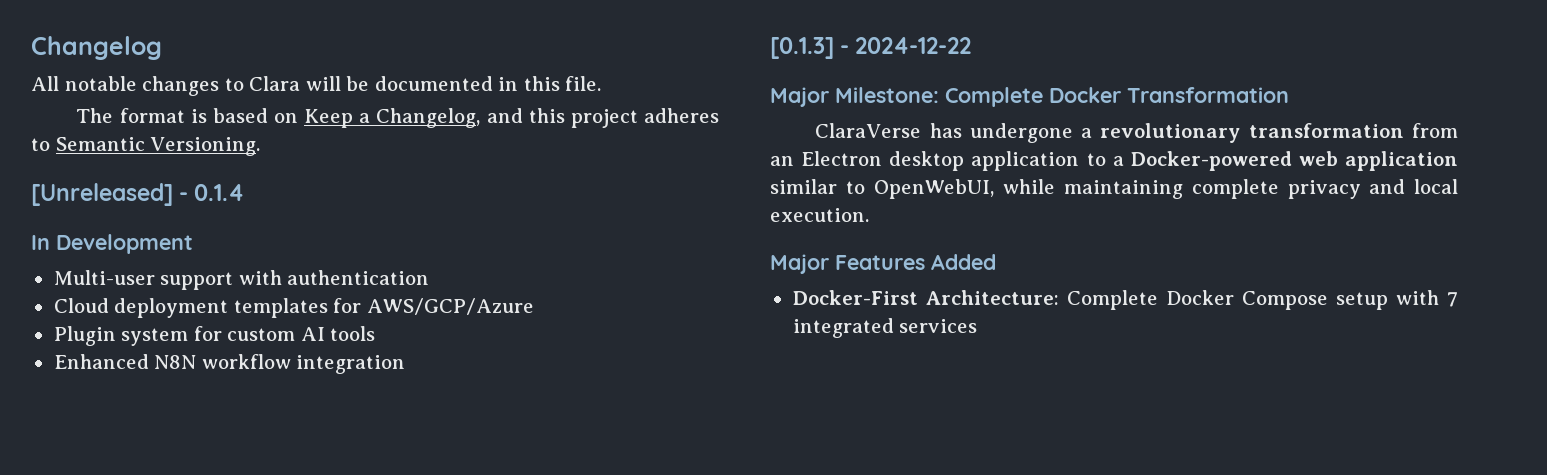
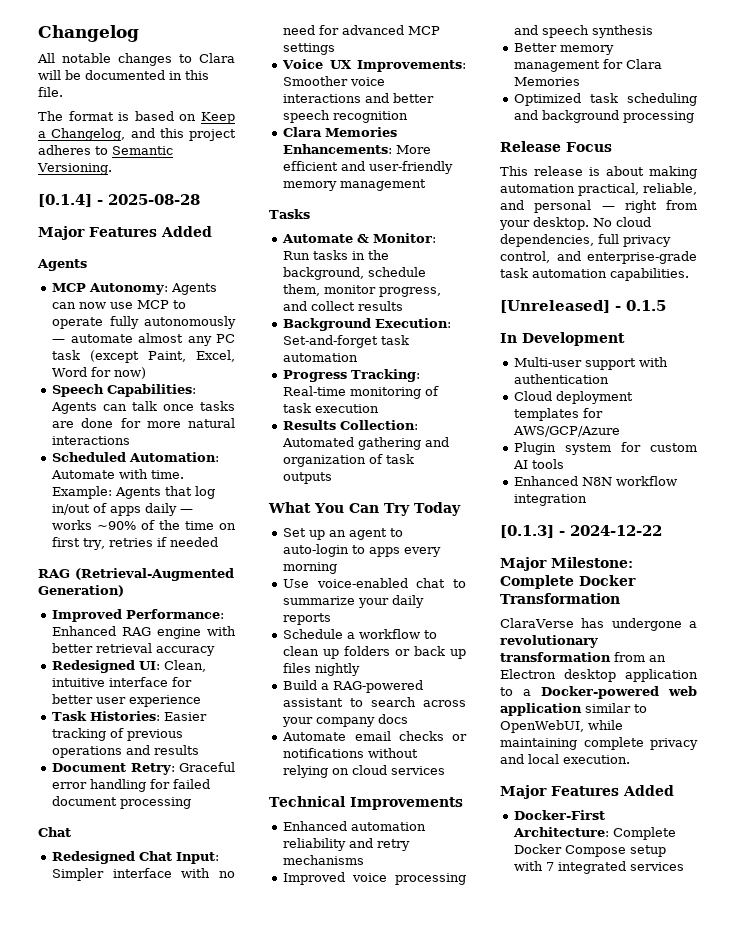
+ [0.1.4] - 2025-08-28
+ Major Features Added
+ Agents
+ MCP Autonomy: Agents can now use MCP to operate fully autonomously — automate almost any PC task (except Paint, Excel, Word for now)
+ Speech Capabilities: Agents can talk once tasks are done for more natural interactions
+ Scheduled Automation: Automate with time. Example: Agents that log in/out of apps daily — works ~90% of the time on first try, retries if needed
+ RAG (Retrieval-Augmented Generation)
+ Improved Performance: Enhanced RAG engine with better retrieval accuracy
+ Redesigned UI: Clean, intuitive interface for better user experience
+ Task Histories: Easier tracking of previous operations and results
+ Document Retry: Graceful error handling for failed document processing
+ Chat
+ Redesigned Chat Input: Simpler interface with no need for advanced MCP settings
+ Voice UX Improvements: Smoother voice interactions and better speech recognition
+ Clara Memories Enhancements: More efficient and user-friendly memory management
+ Tasks
+ Automate & Monitor: Run tasks in the background, schedule them, monitor progress, and collect results
+ Background Execution: Set-and-forget task automation
+ Progress Tracking: Real-time monitoring of task execution
+ Results Collection: Automated gathering and organization of task outputs
+ What You Can Try Today
+ Set up an agent to auto-login to apps every morning
+ Use voice-enabled chat to summarize your daily reports
+ Schedule a workflow to clean up folders or back up files nightly
+ Build a RAG-powered assistant to search across your company docs
+ Automate email checks or notifications without relying on cloud services
+ Technical Improvements
+ Enhanced automation reliability and retry mechanisms
+ Improved voice processing and speech synthesis
+ Better memory management for Clara Memories
+ Optimized task scheduling and background processing
+ Release Focus
+ This release is about making automation practical, reliable, and personal — right from your desktop. No cloud dependencies, full privacy control, and enterprise-grade task automation capabilities.
- [Unreleased] - 0.1.4
+ [Unreleased] - 0.1.5

